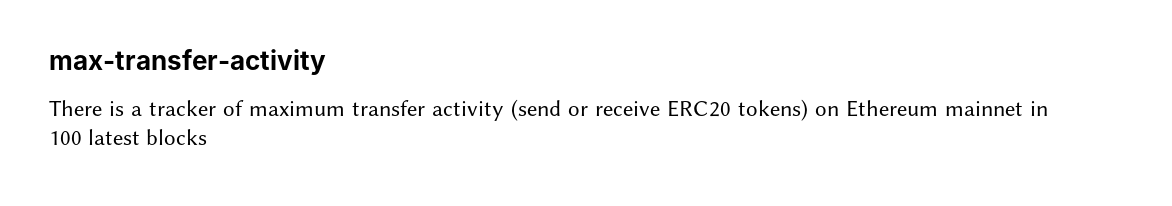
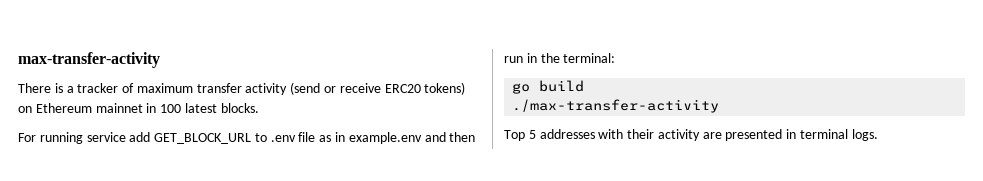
- There is a tracker of maximum transfer activity (send or receive ERC20 tokens) on Ethereum mainnet in 100 latest blocks
+ There is a tracker of maximum transfer activity (send or receive ERC20 tokens) on Ethereum mainnet in 100 latest blocks.
+ For running service add GET_BLOCK_URL to .env file as in example.env and then run in the terminal:
+ go build
+ ./max-transfer-activity
+ Top 5 addresses with their activity are presented in terminal logs.

